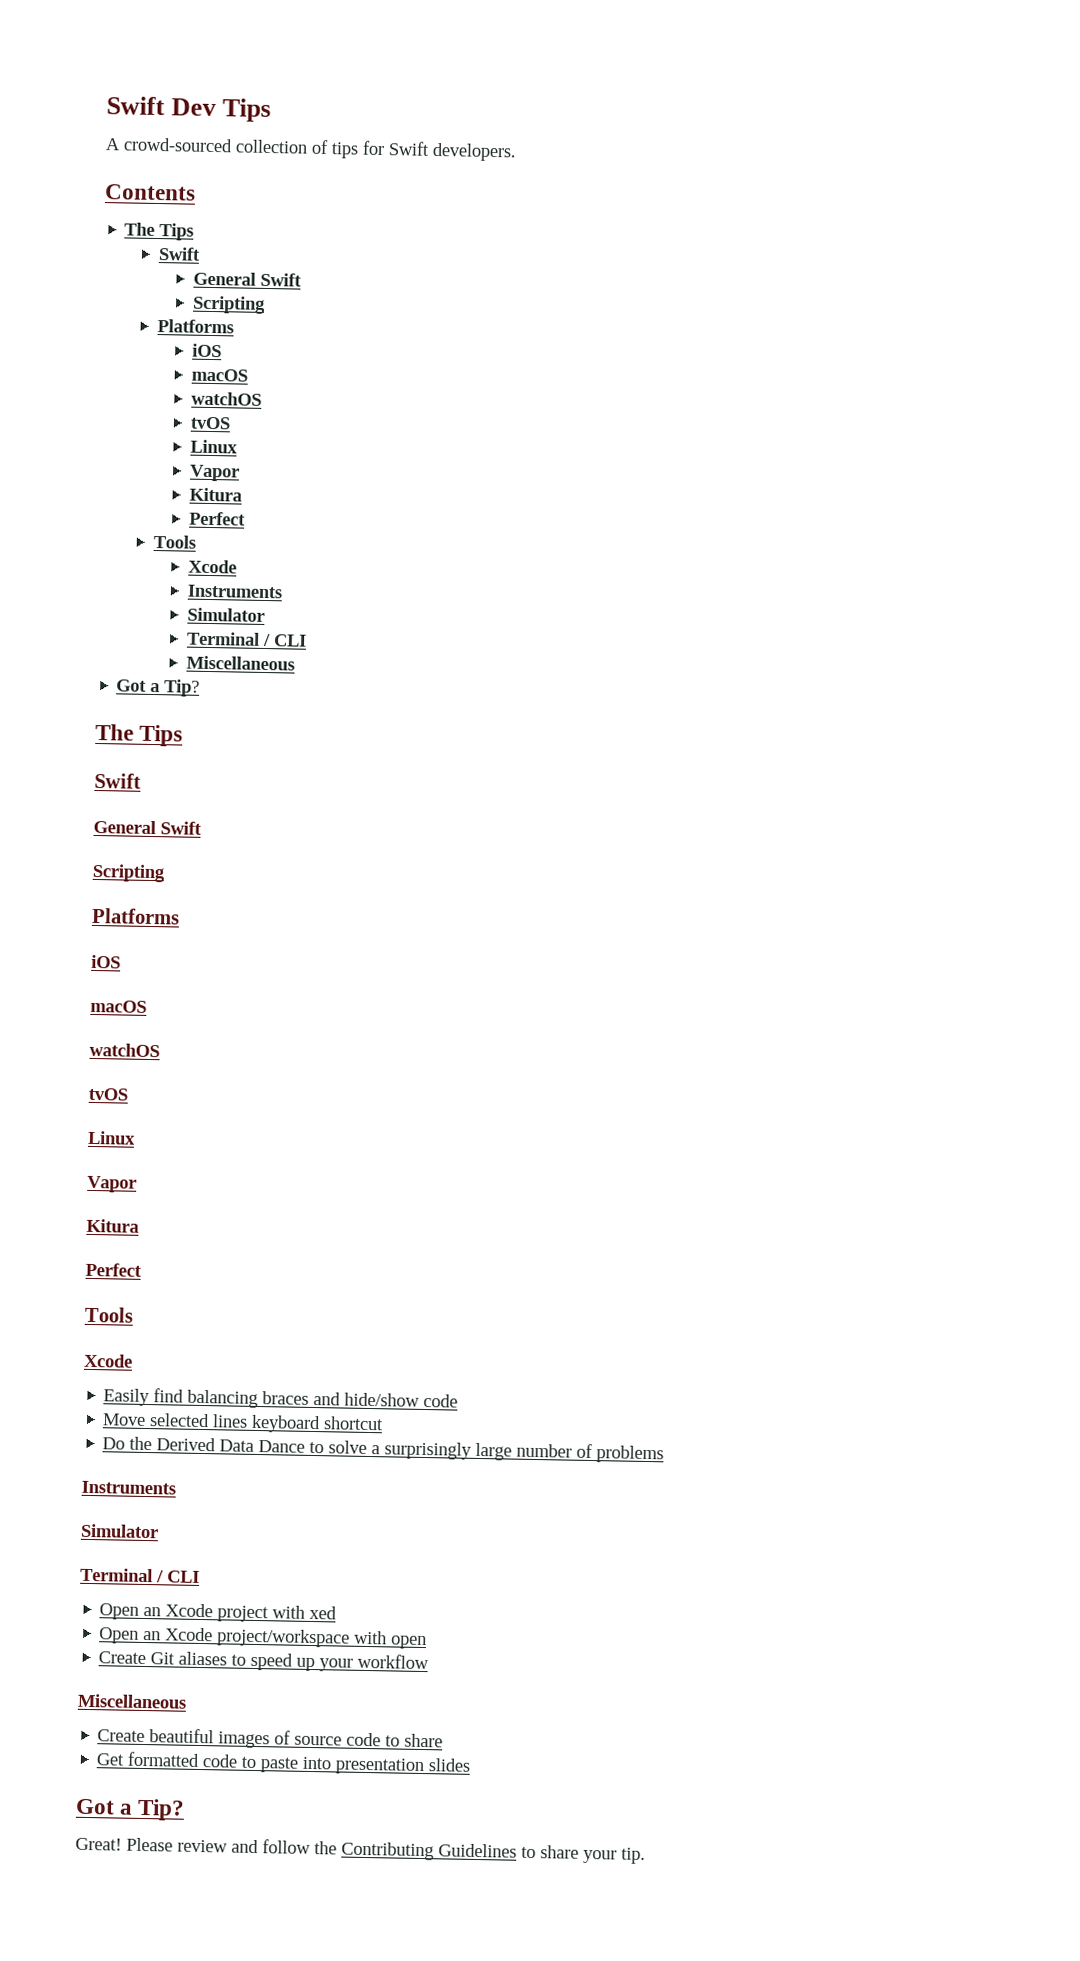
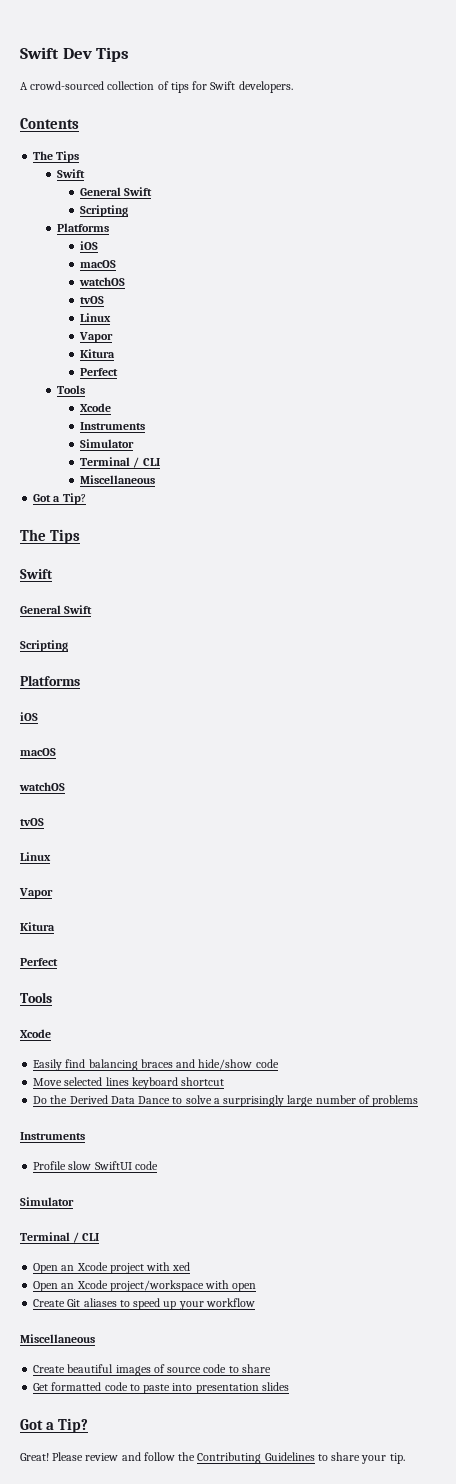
+ Profile slow SwiftUI code

